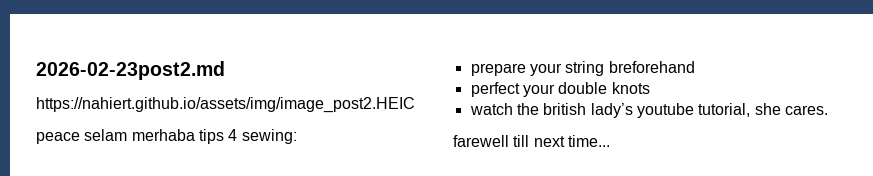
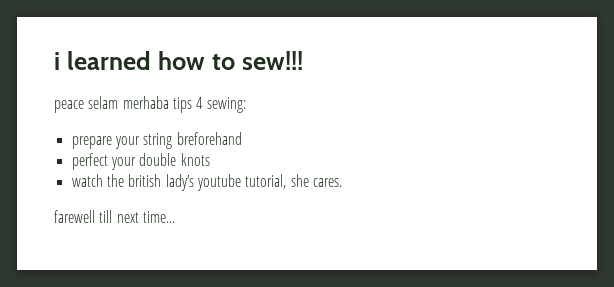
- 2026-02-23post2.md
- https://nahiert.github.io/assets/img/image_post2.HEIC
+ i learned how to sew!!!

